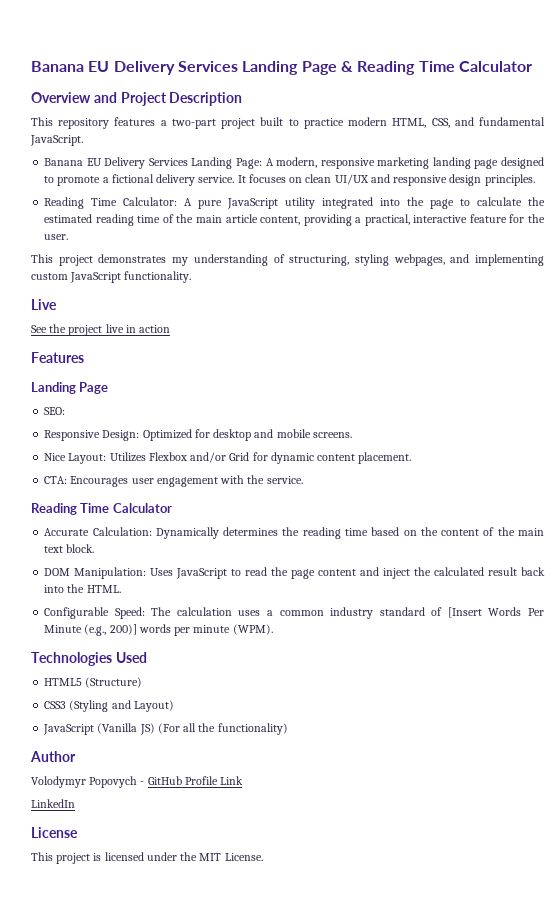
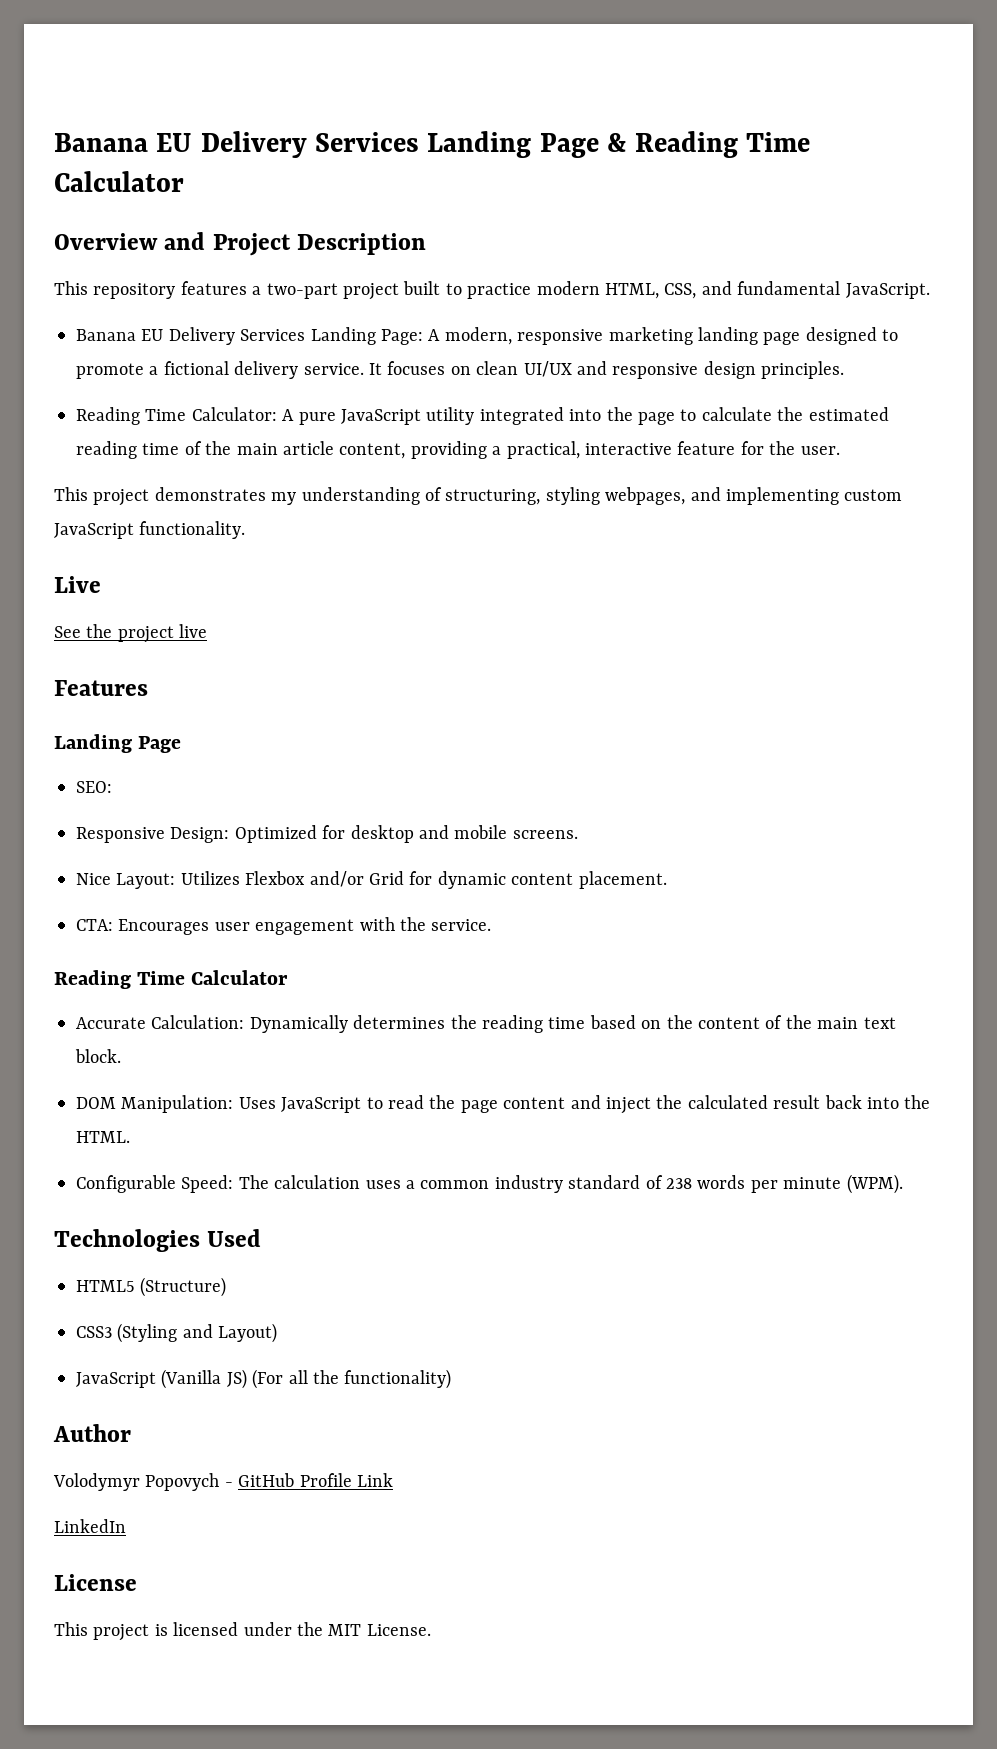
- See the project live in action
+ See the project live
- Configurable Speed: The calculation uses a common industry standard of [Insert Words Per Minute (e.g., 200)] words per minute (WPM).
+ Configurable Speed: The calculation uses a common industry standard of 238 words per minute (WPM).

